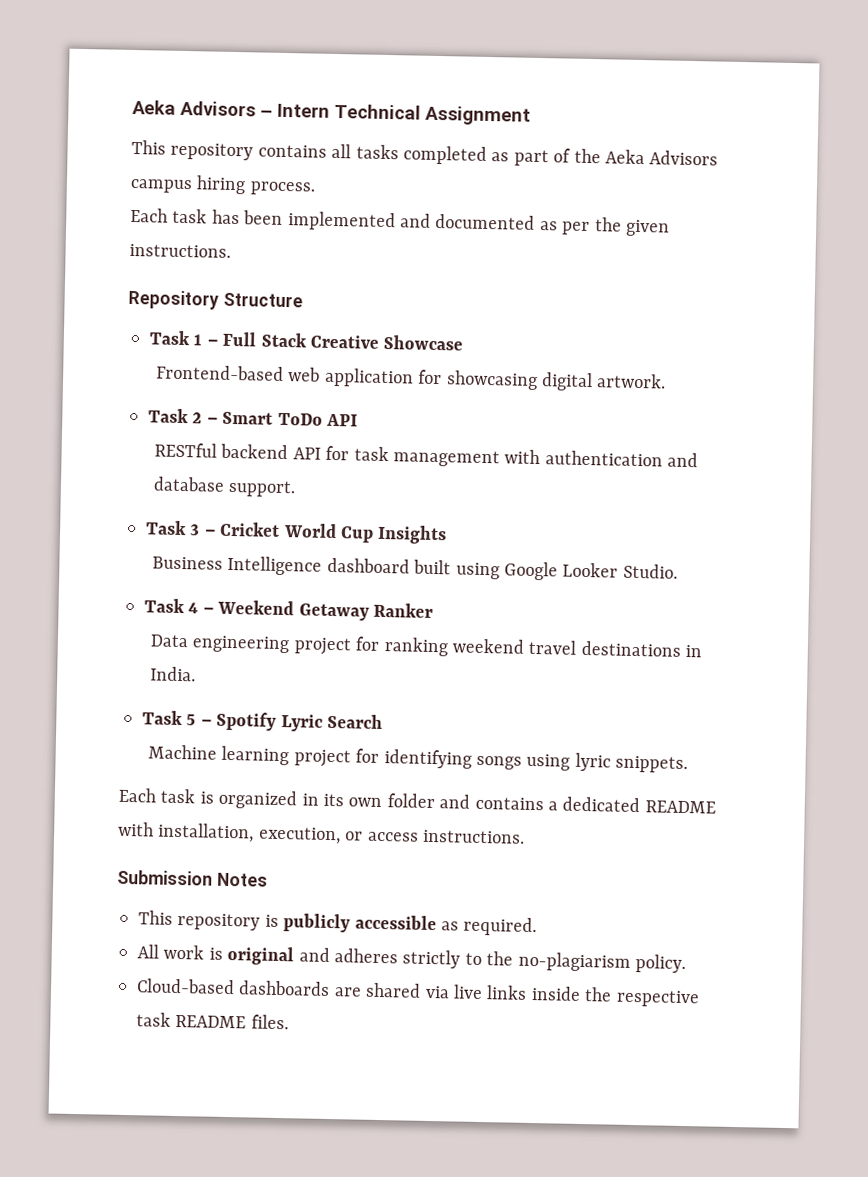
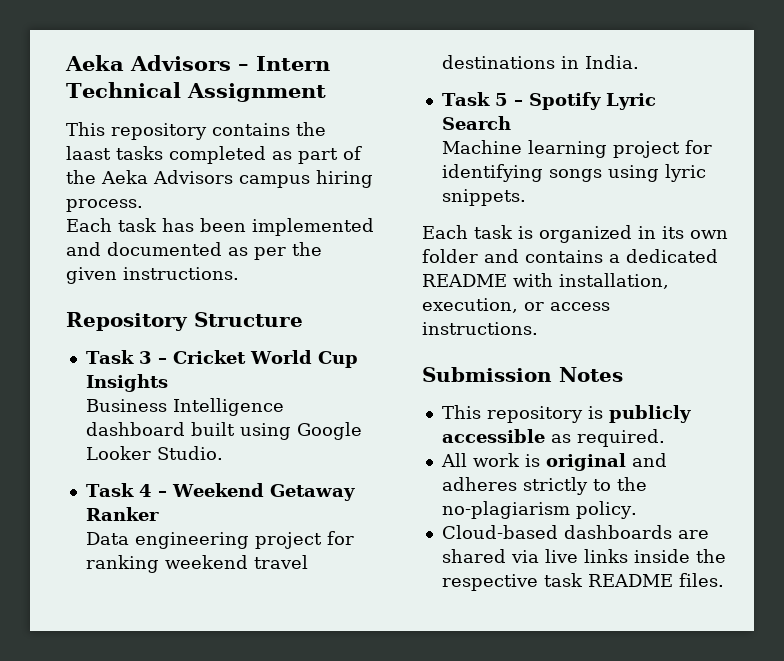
- This repository contains all tasks completed as part of the Aeka Advisors campus hiring process.
+ This repository contains the laast tasks completed as part of the Aeka Advisors campus hiring process.
- Task 1 – Full Stack Creative Showcase
- Frontend-based web application for showcasing digital artwork.
- Task 2 – Smart ToDo API
- RESTful backend API for task management with authentication and database support.

